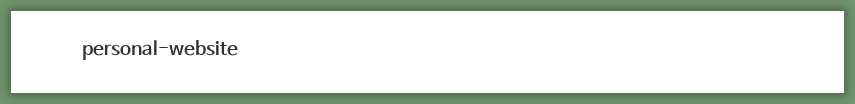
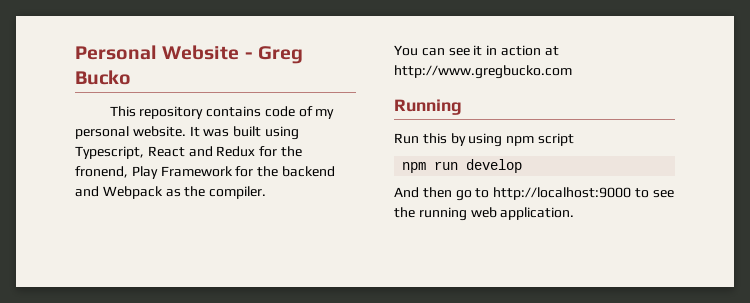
- personal-website
+ Personal Website - Greg Bucko
+ This repository contains code of my personal website. It was built using Typescript, React and Redux for the fronend, Play Framework for the backend and Webpack as the compiler.
+ You can see it in action at http://www.gregbucko.com
+ Running
+ Run this by using npm script
+ npm run develop
+ And then go to http://localhost:9000 to see the running web application.

